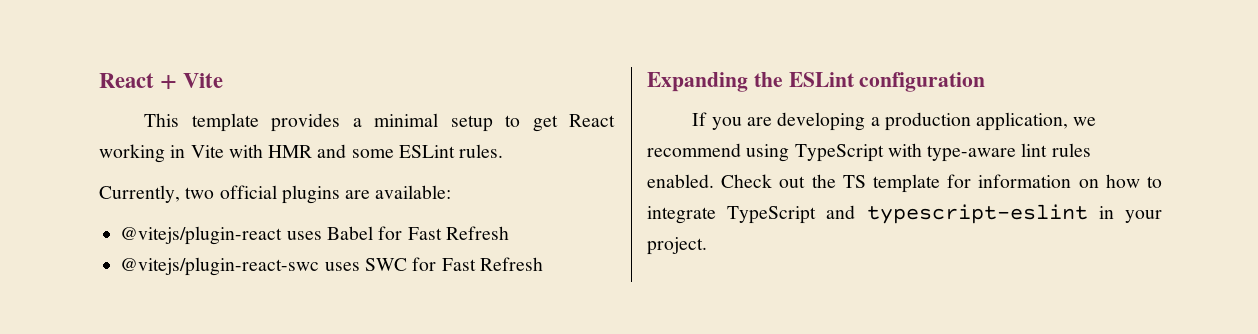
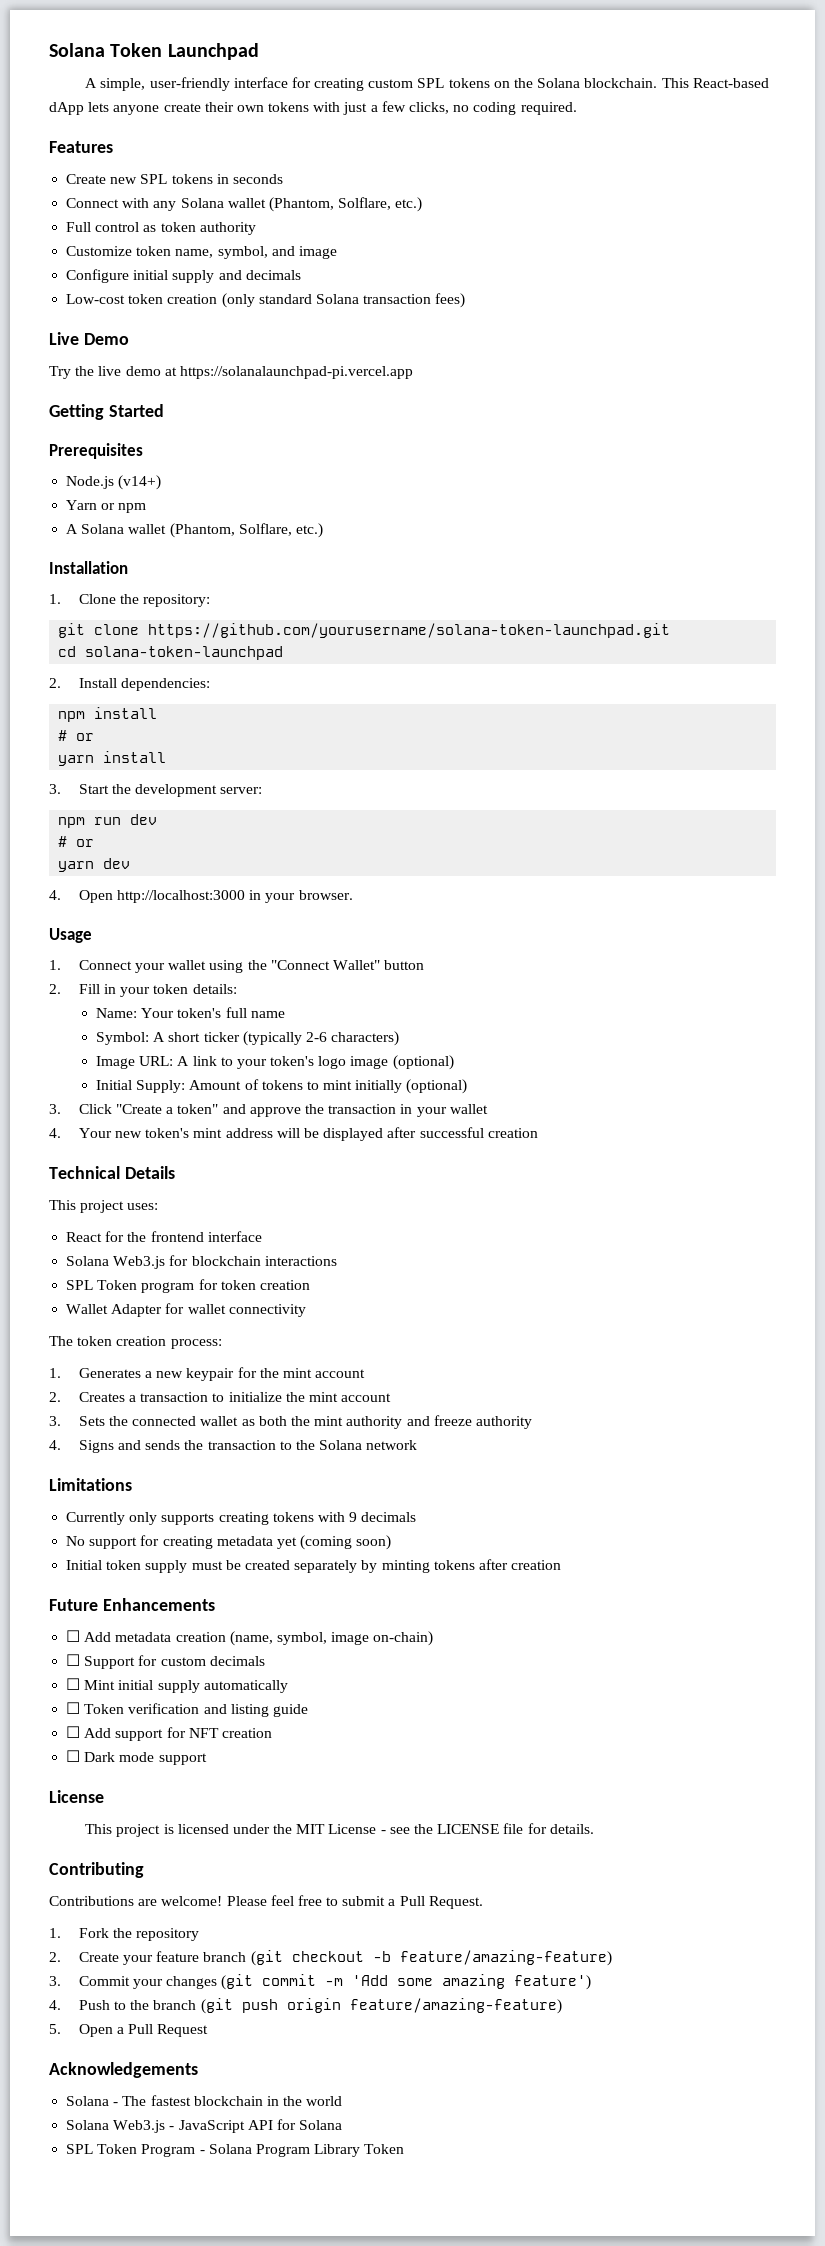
- React + Vite
- This template provides a minimal setup to get React working in Vite with HMR and some ESLint rules.
- Currently, two official plugins are available:
- @vitejs/plugin-react uses Babel for Fast Refresh
- @vitejs/plugin-react-swc uses SWC for Fast Refresh
- Expanding the ESLint configuration
- If you are developing a production application, we recommend using TypeScript with type-aware lint rules enabled. Check out the TS template for information on how to integrate TypeScript and typescript-eslint in your project.
+ Solana Token Launchpad
+ A simple, user-friendly interface for creating custom SPL tokens on the Solana blockchain. This React-based dApp lets anyone create their own tokens with just a few clicks, no coding required.
+ Features
+ Create new SPL tokens in seconds
+ Connect with any Solana wallet (Phantom, Solflare, etc.)
+ Full control as token authority
+ Customize token name, symbol, and image
+ Configure initial supply and decimals
+ Low-cost token creation (only standard Solana transaction fees)
+ Live Demo
+ Try the live demo at https://solanalaunchpad-pi.vercel.app
+ Getting Started
+ Prerequisites
+ Node.js (v14+)
+ Yarn or npm
+ A Solana wallet (Phantom, Solflare, etc.)
+ Installation
+ 1. Clone the repository:
+ git clone https://github.com/yourusername/solana-token-launchpad.git
+ cd solana-token-launchpad
+ 2. Install dependencies:
+ npm install
+ # or
+ yarn install
+ 3. Start the development server:
+ npm run dev
+ # or
+ yarn dev
+ 4. Open http://localhost:3000 in your browser.
+ Usage
+ 1. Connect your wallet using the "Connect Wallet" button
+ 2. Fill in your token details:
+ Name: Your token's full name
+ Symbol: A short ticker (typically 2-6 characters)
+ Image URL: A link to your token's logo image (optional)
+ Initial Supply: Amount of tokens to mint initially (optional)
+ 3. Click "Create a token" and approve the transaction in your wallet
+ 4. Your new token's mint address will be displayed after successful creation
+ Technical Details
+ This project uses:
+ React for the frontend interface
+ Solana Web3.js for blockchain interactions
+ SPL Token program for token creation
+ Wallet Adapter for wallet connectivity
+ The token creation process:
+ 1. Generates a new keypair for the mint account
+ 2. Creates a transaction to initialize the mint account
+ 3. Sets the connected wallet as both the mint authority and freeze authority
+ 4. Signs and sends the transaction to the Solana network
+ Limitations
+ Currently only supports creating tokens with 9 decimals
+ No support for creating metadata yet (coming soon)
+ Initial token supply must be created separately by minting tokens after creation
+ Future Enhancements
+ ☐ Add metadata creation (name, symbol, image on-chain)
+ ☐ Support for custom decimals
+ ☐ Mint initial supply automatically
+ ☐ Token verification and listing guide
+ ☐ Add support for NFT creation
+ ☐ Dark mode support
+ License
+ This project is licensed under the MIT License - see the LICENSE file for details.
+ Contributing
+ Contributions are welcome! Please feel free to submit a Pull Request.
+ 1. Fork the repository
+ 2. Create your feature branch (git checkout -b feature/amazing-feature)
+ 3. Commit your changes (git commit -m 'Add some amazing feature')
+ 4. Push to the branch (git push origin feature/amazing-feature)
+ 5. Open a Pull Request
+ Acknowledgements
+ Solana - The fastest blockchain in the world
+ Solana Web3.js - JavaScript API for Solana
+ SPL Token Program - Solana Program Library Token

